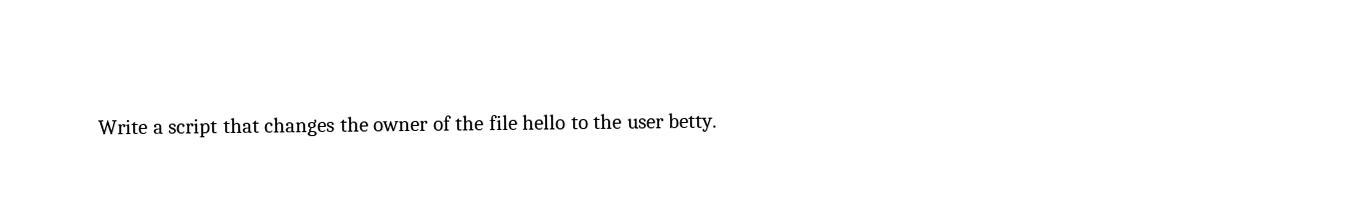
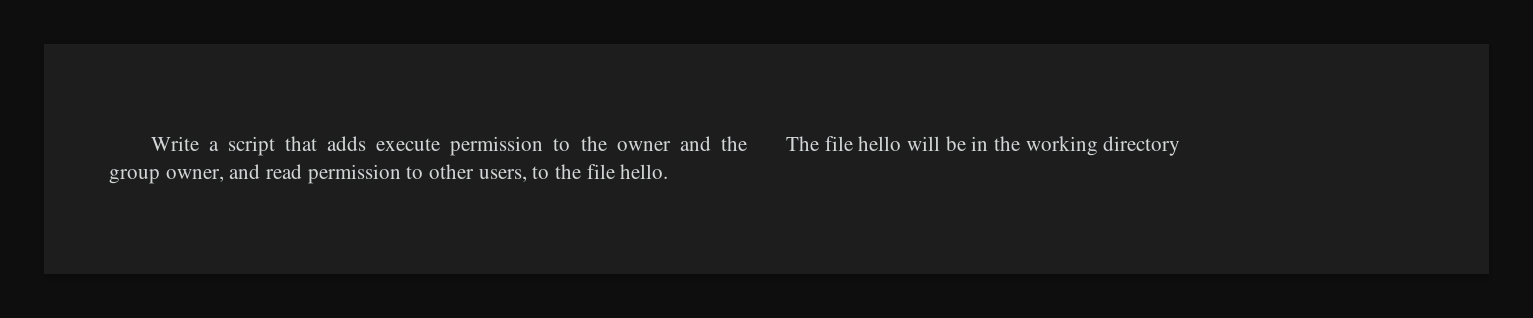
- Write a script that changes the owner of the file hello to the user betty.
+ Write a script that adds execute permission to the owner and the group owner, and read permission to other users, to the file hello.
+ The file hello will be in the working directory

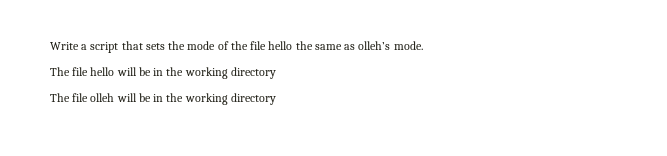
- Write a script that adds execute permission to the owner and the group owner, and read permission to other users, to the file hello.
+ Write a script that sets the mode of the file hello the same as olleh’s mode.
+ The file olleh will be in the working directory

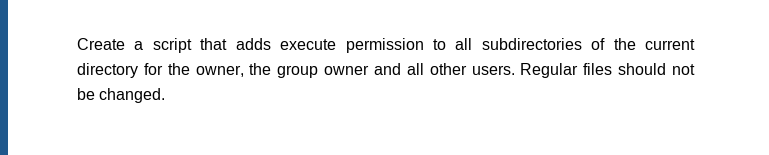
- Write a script that sets the mode of the file hello the same as olleh’s mode.
- The file hello will be in the working directory
- The file olleh will be in the working directory
+ Create a script that adds execute permission to all subdirectories of the current directory for the owner, the group owner and all other users. Regular files should not be changed.

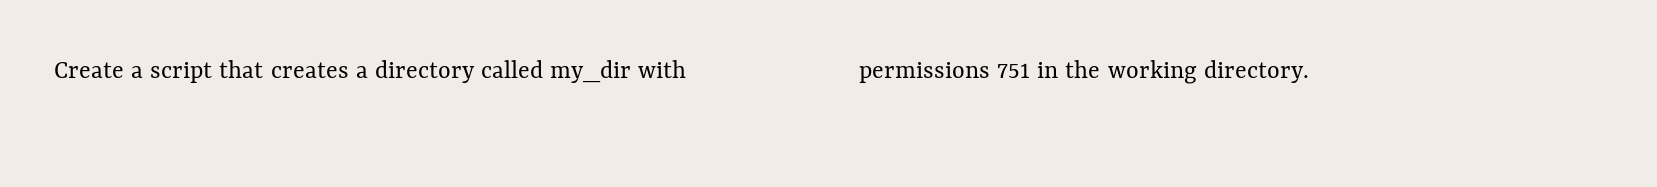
- Create a script that adds execute permission to all subdirectories of the current directory for the owner, the group owner and all other users. Regular files should not be changed.
+ Create a script that creates a directory called my_dir with permissions 751 in the working directory.

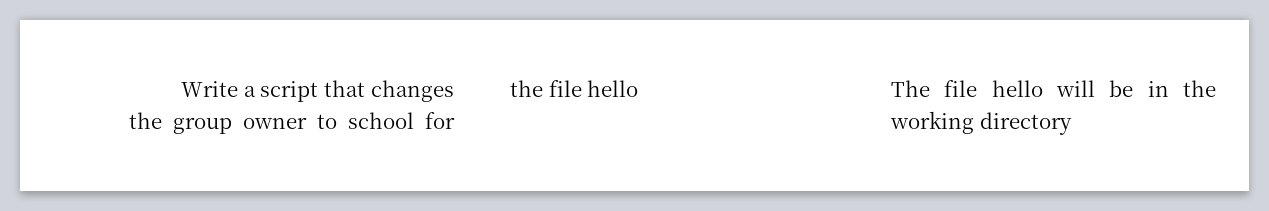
- Create a script that creates a directory called my_dir with permissions 751 in the working directory.
+ Write a script that changes the group owner to school for the file hello
+ The file hello will be in the working directory

